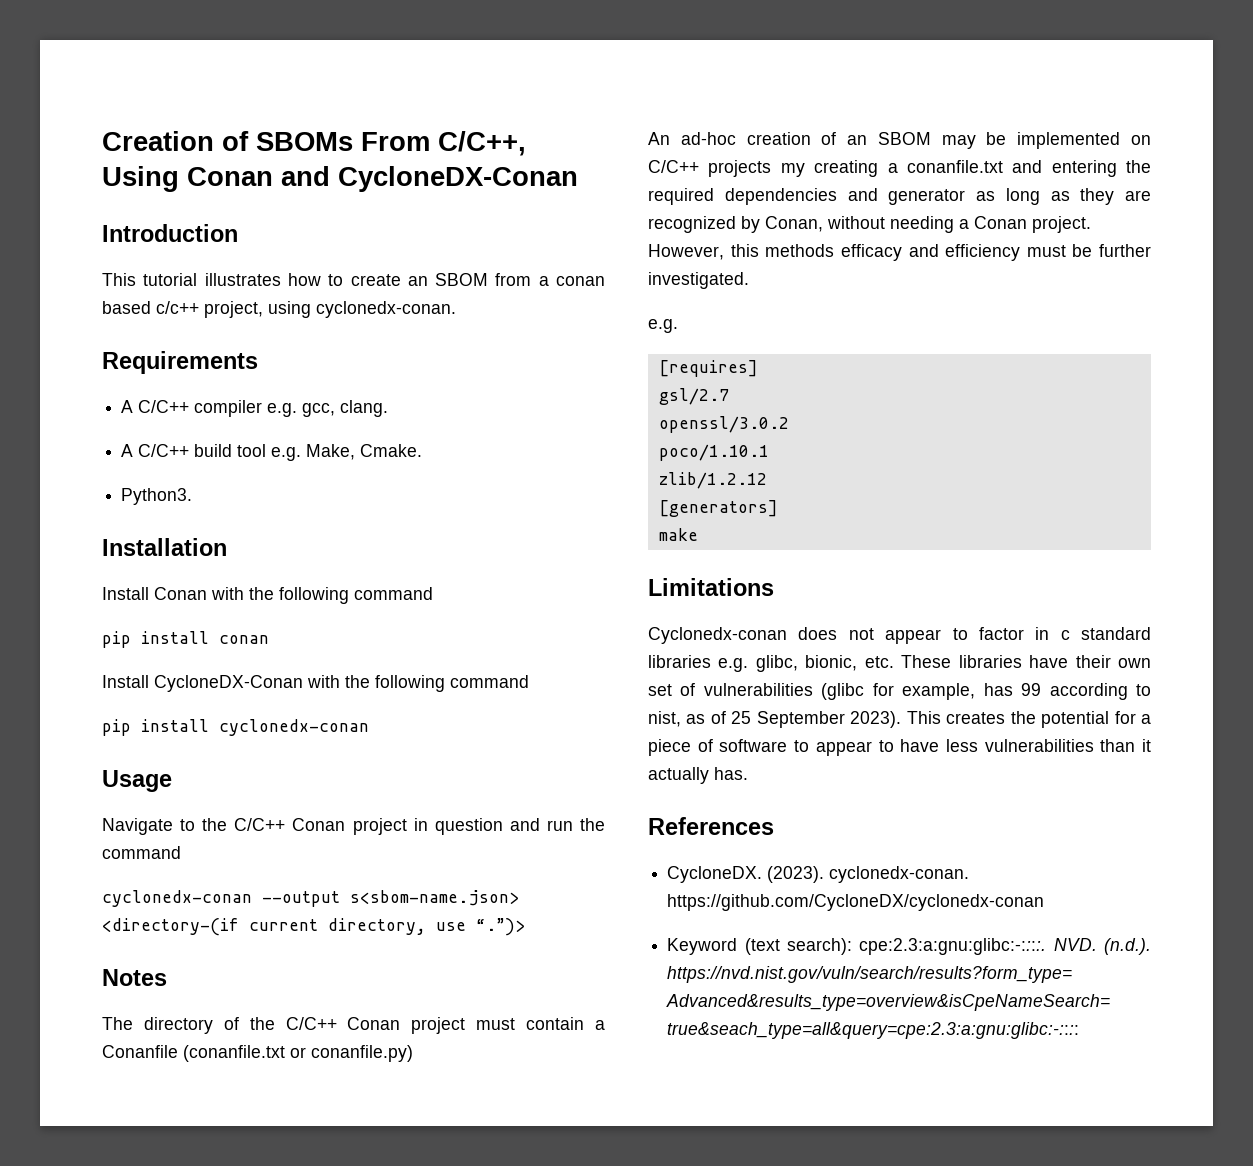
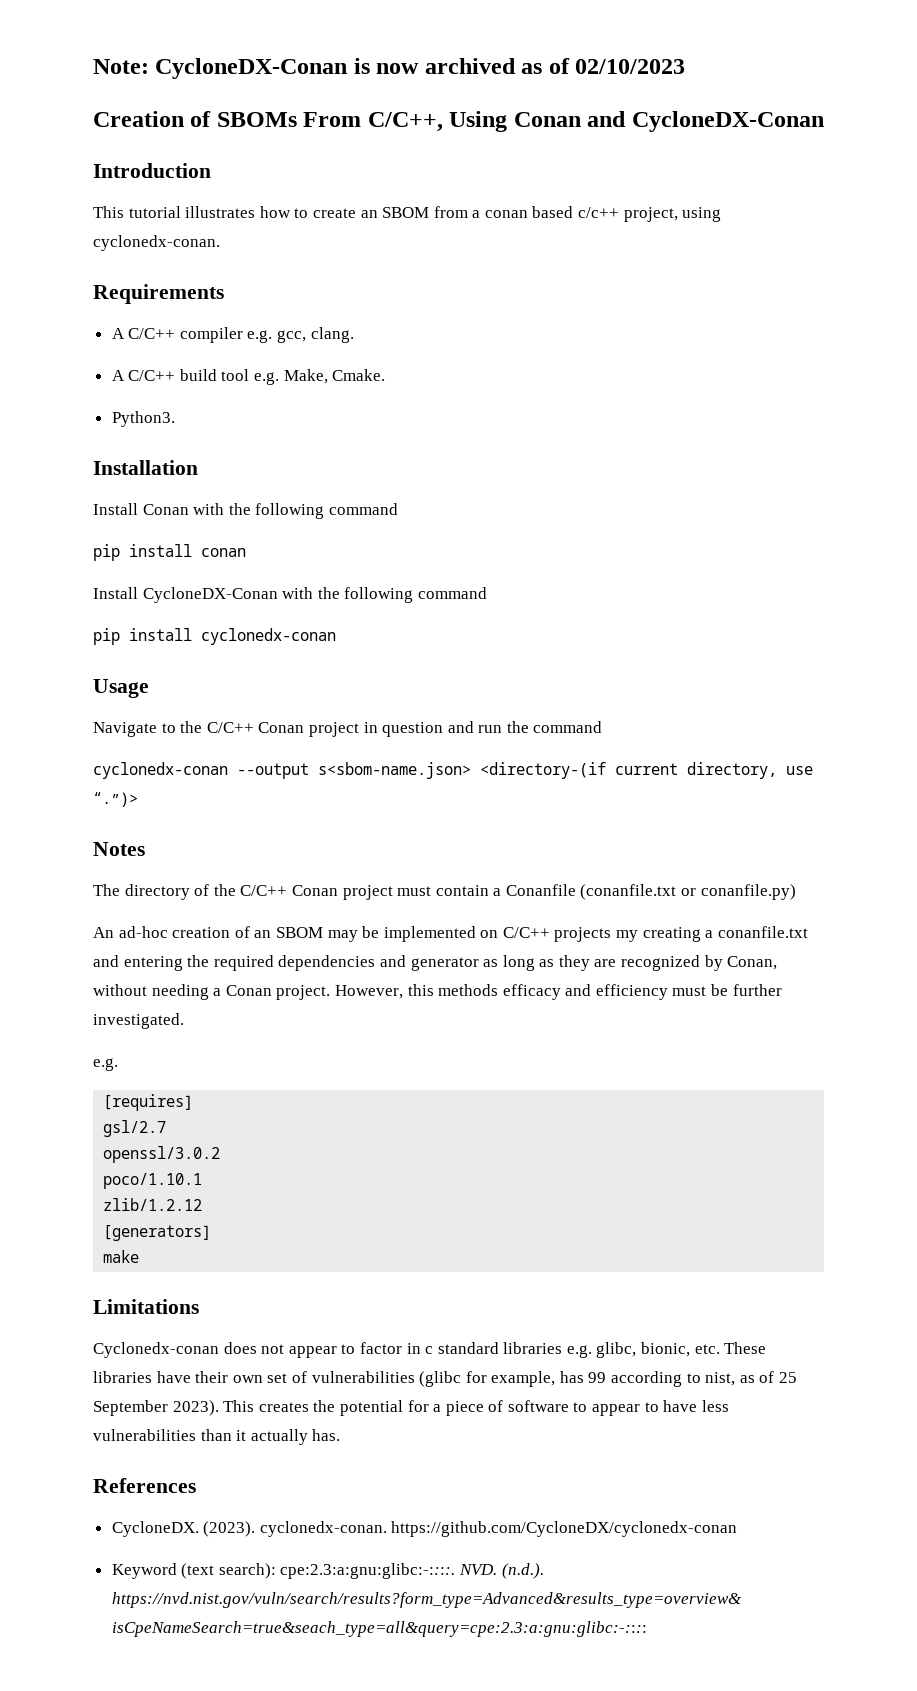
+ Note: CycloneDX-Conan is now archived as of 02/10/2023

